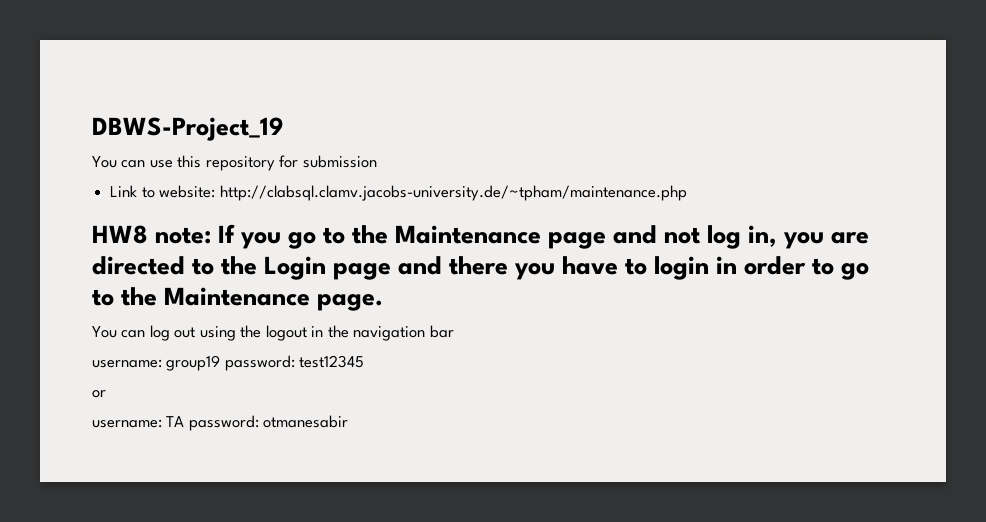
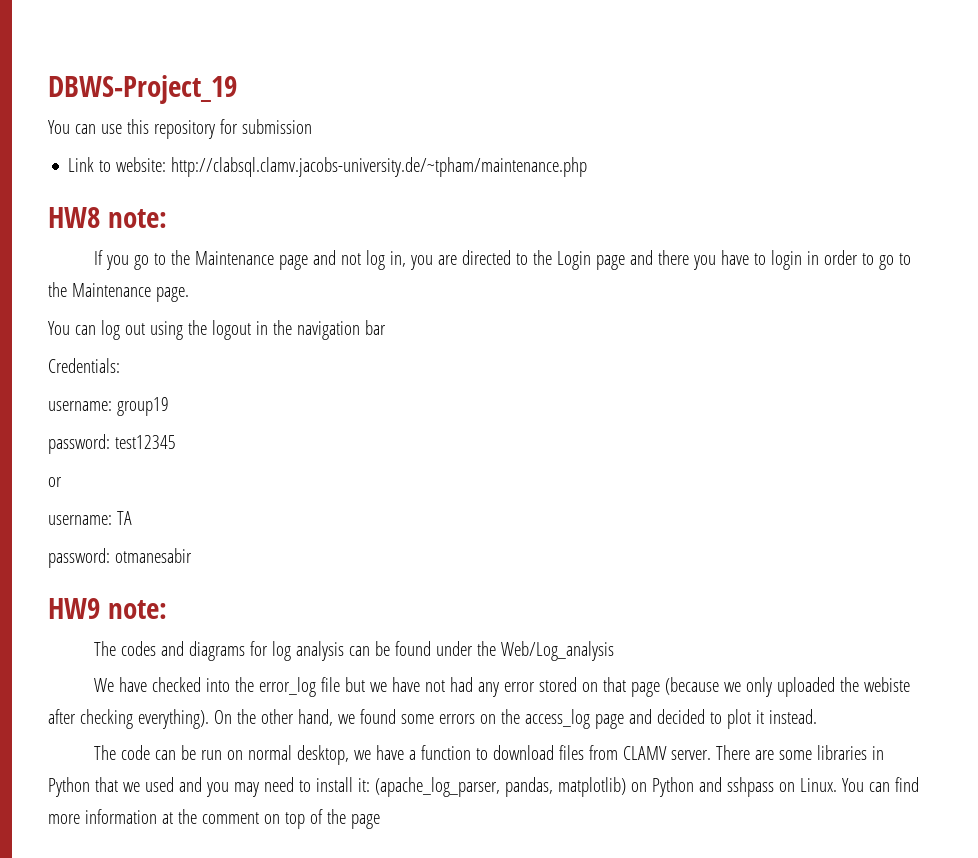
- HW8 note: If you go to the Maintenance page and not log in, you are directed to the Login page and there you have to login in order to go to the Maintenance page.
+ HW8 note:
+ If you go to the Maintenance page and not log in, you are directed to the Login page and there you have to login in order to go to the Maintenance page.
+ Credentials:
- username: group19 password: test12345
+ username: group19
+ password: test12345
- username: TA password: otmanesabir
+ username: TA
+ password: otmanesabir
+ HW9 note:
+ The codes and diagrams for log analysis can be found under the Web/Log_analysis
+ We have checked into the error_log file but we have not had any error stored on that page (because we only uploaded the webiste after checking everything). On the other hand, we found some errors on the access_log page and decided to plot it instead.
+ The code can be run on normal desktop, we have a function to download files from CLAMV server. There are some libraries in Python that we used and you may need to install it: (apache_log_parser, pandas, matplotlib) on Python and sshpass on Linux. You can find more information at the comment on top of the page

